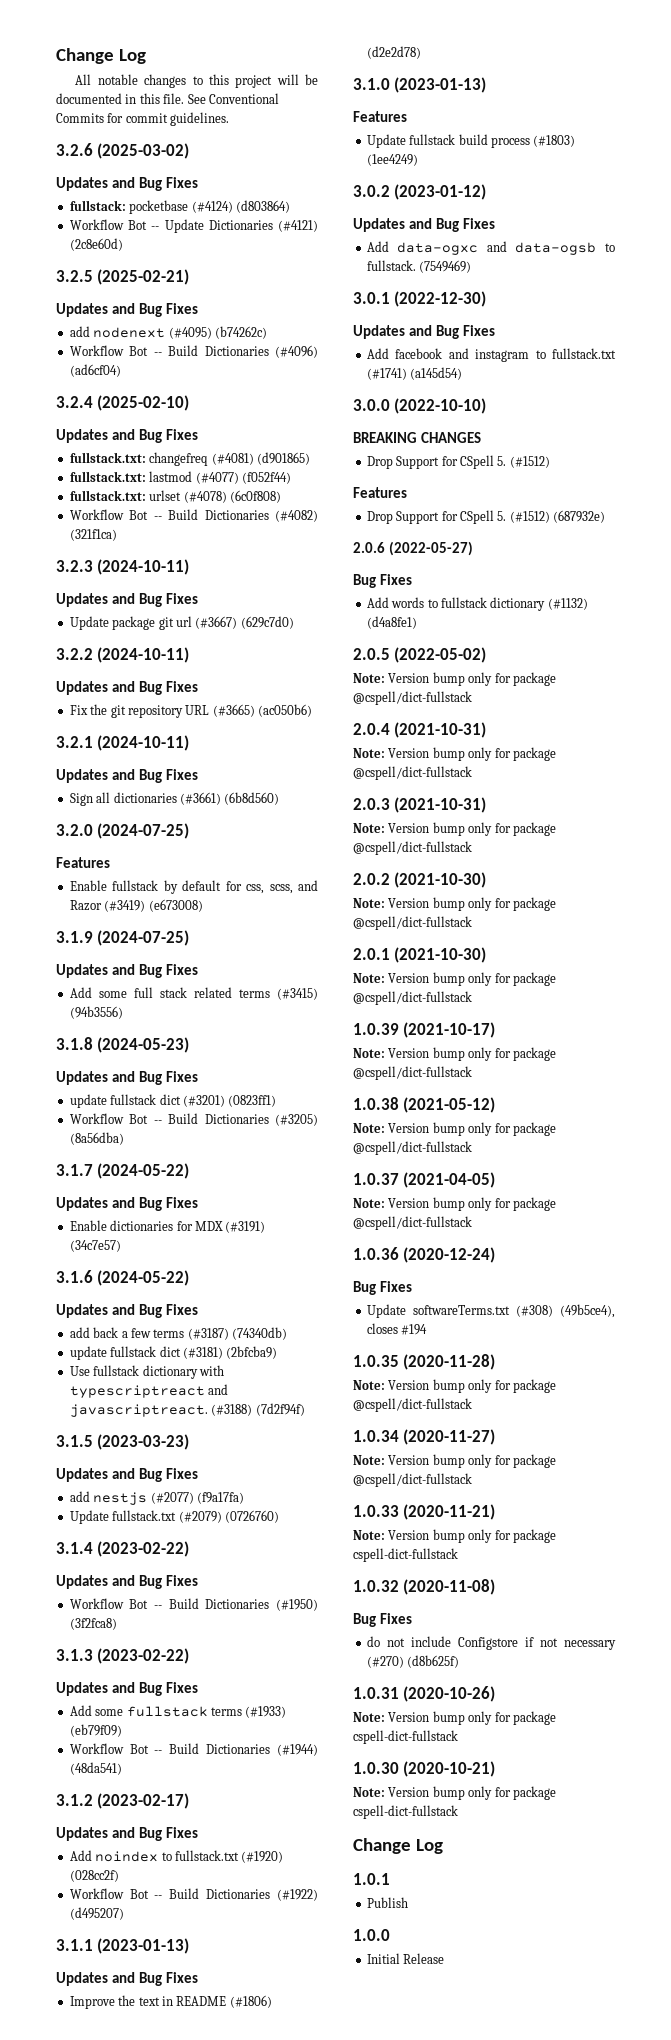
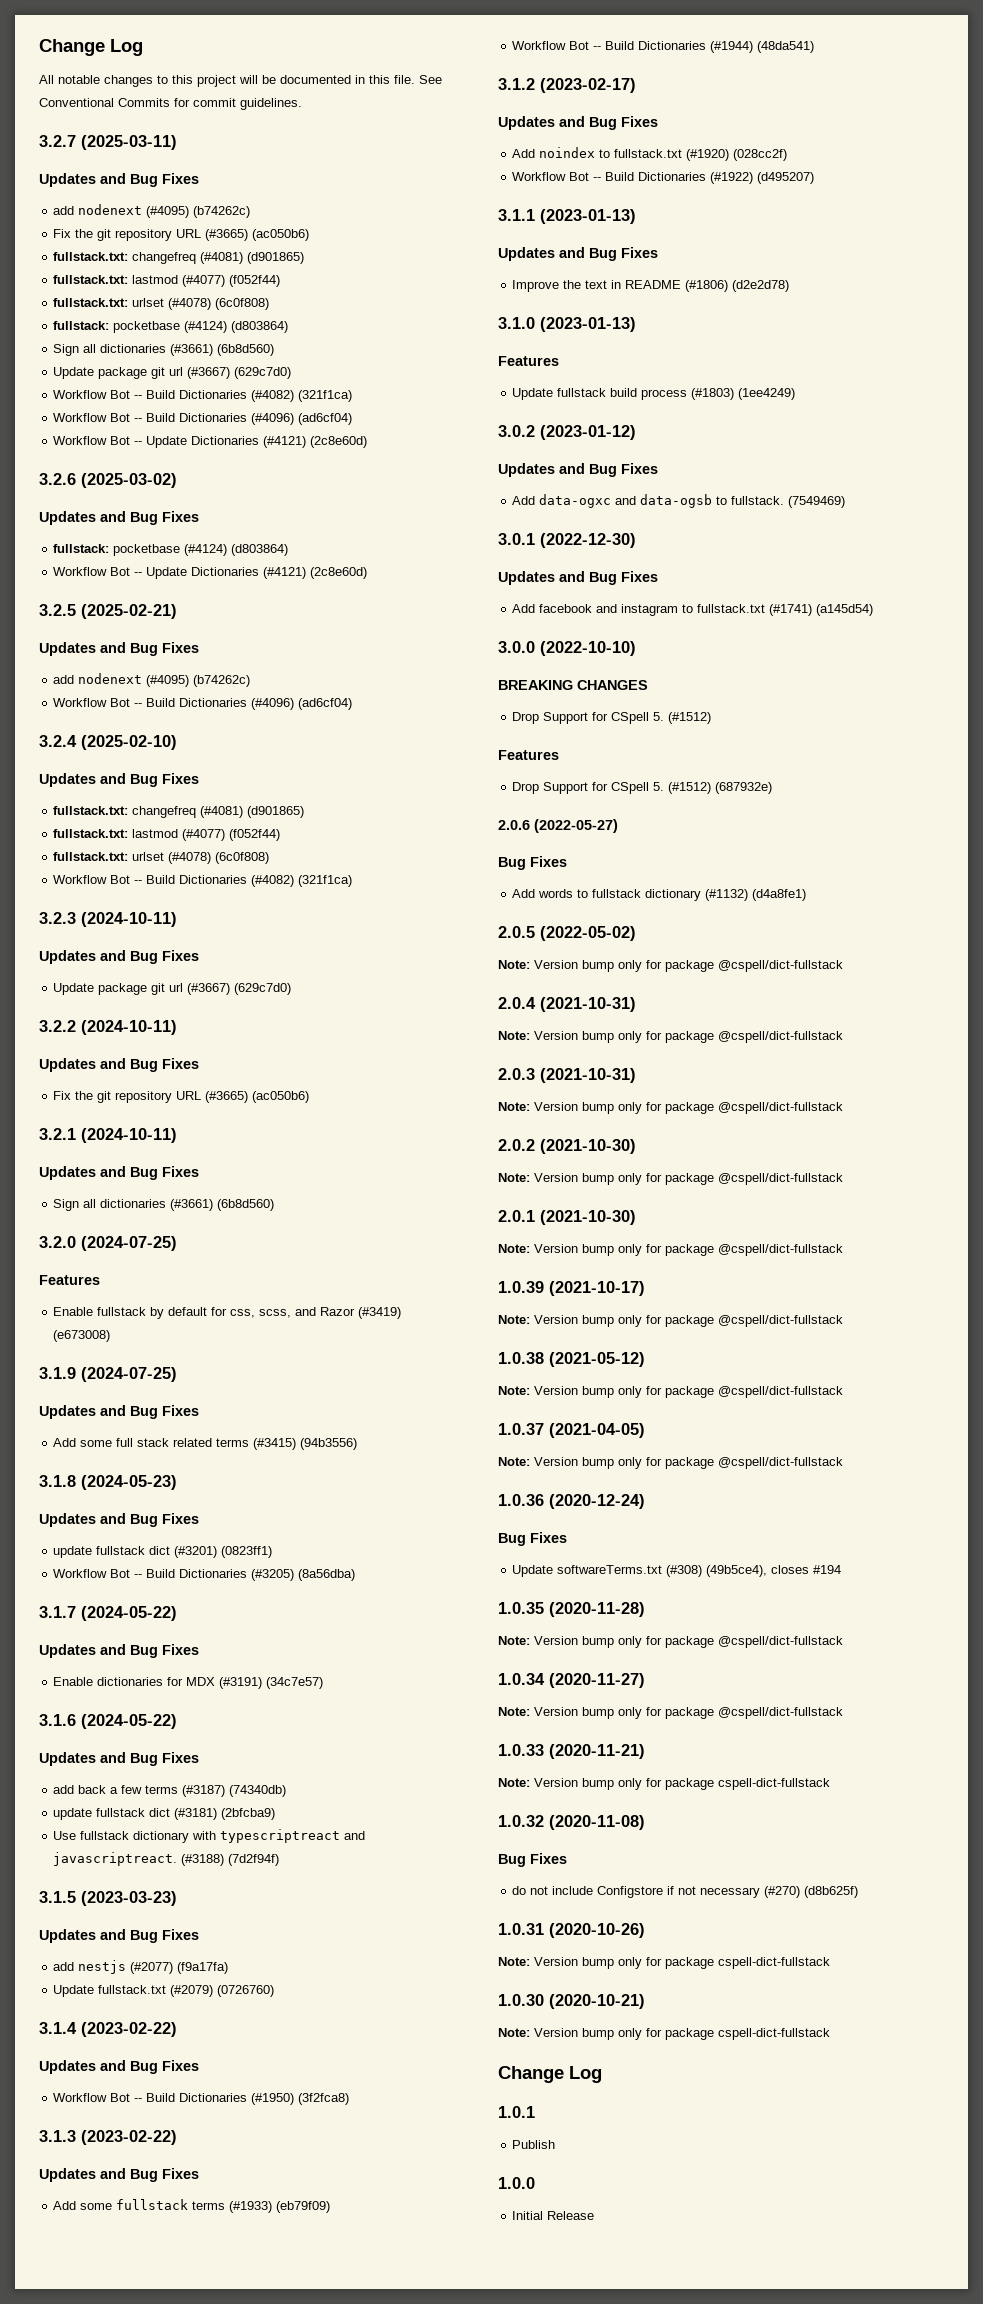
+ 3.2.7 (2025-03-11)
+ Updates and Bug Fixes
+ add nodenext (#4095) (b74262c)
+ Fix the git repository URL (#3665) (ac050b6)
+ fullstack.txt: changefreq (#4081) (d901865)
+ fullstack.txt: lastmod (#4077) (f052f44)
+ fullstack.txt: urlset (#4078) (6c0f808)
+ fullstack: pocketbase (#4124) (d803864)
+ Sign all dictionaries (#3661) (6b8d560)
+ Update package git url (#3667) (629c7d0)
+ Workflow Bot -- Build Dictionaries (#4082) (321f1ca)
+ Workflow Bot -- Build Dictionaries (#4096) (ad6cf04)
+ Workflow Bot -- Update Dictionaries (#4121) (2c8e60d)

